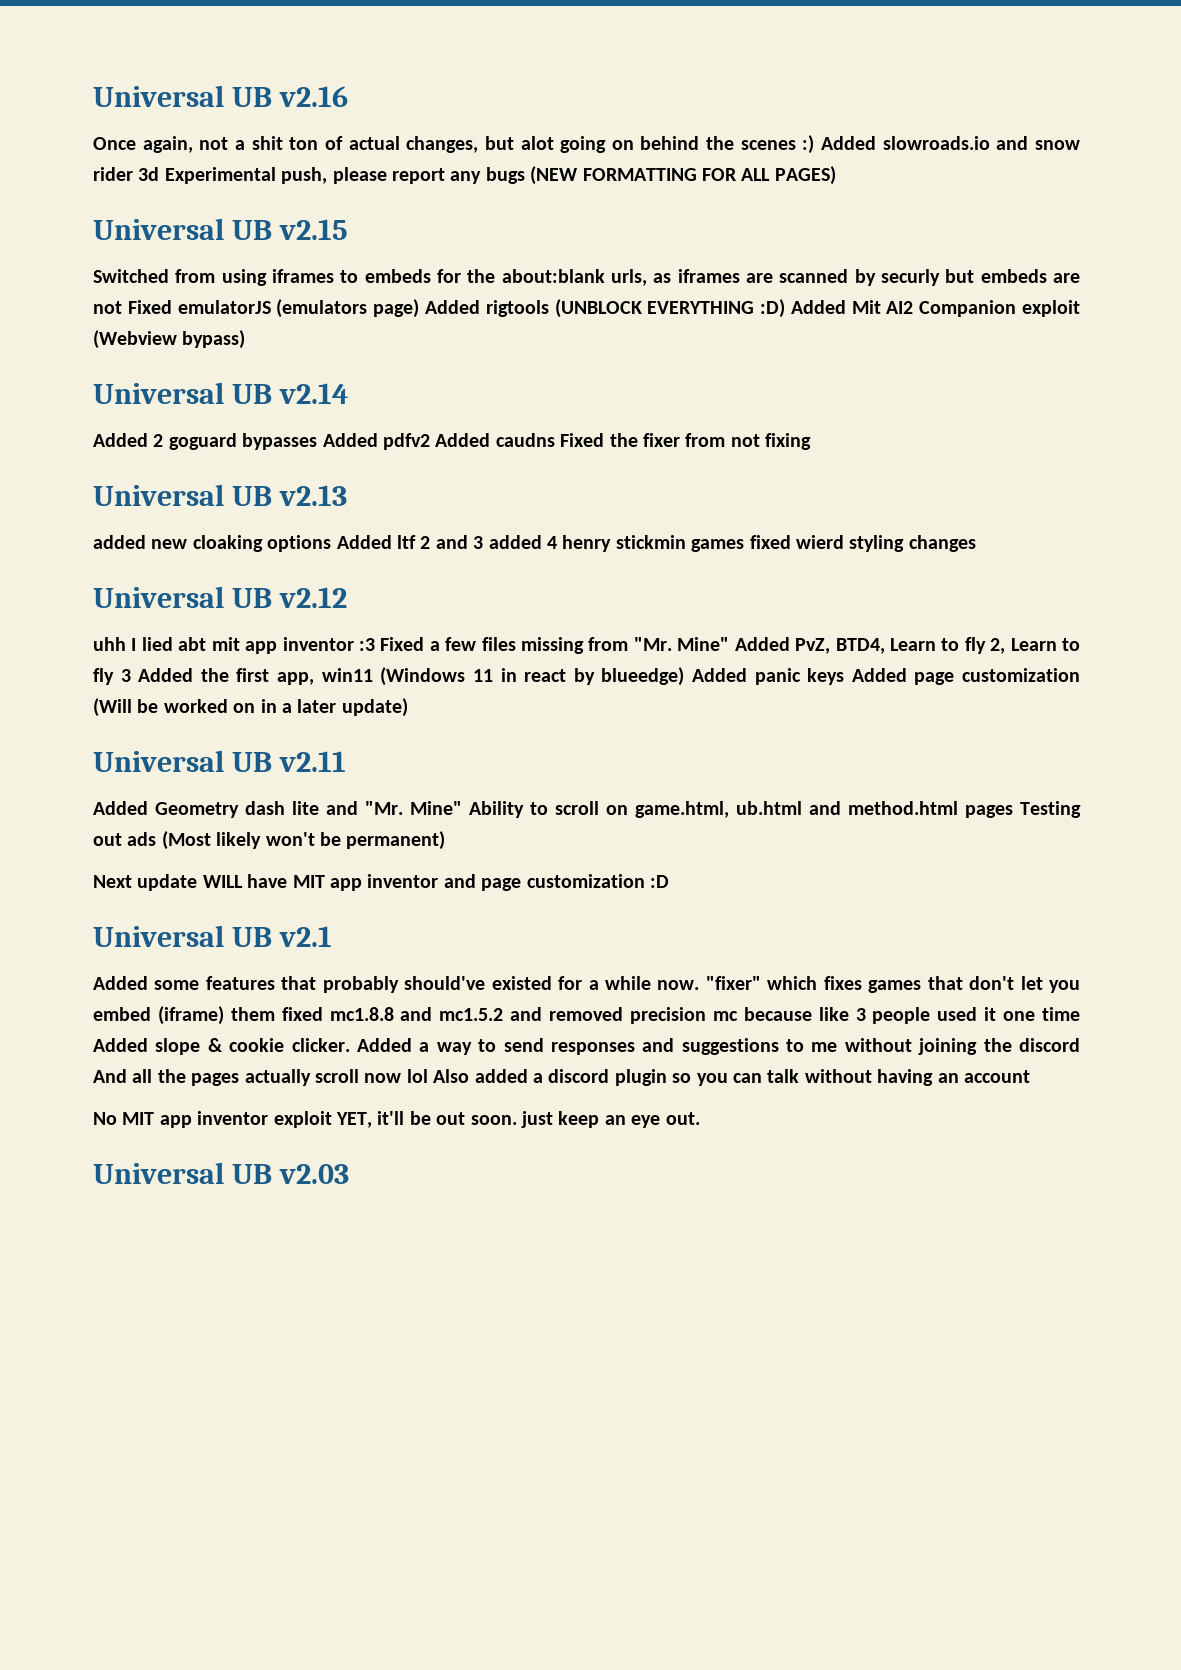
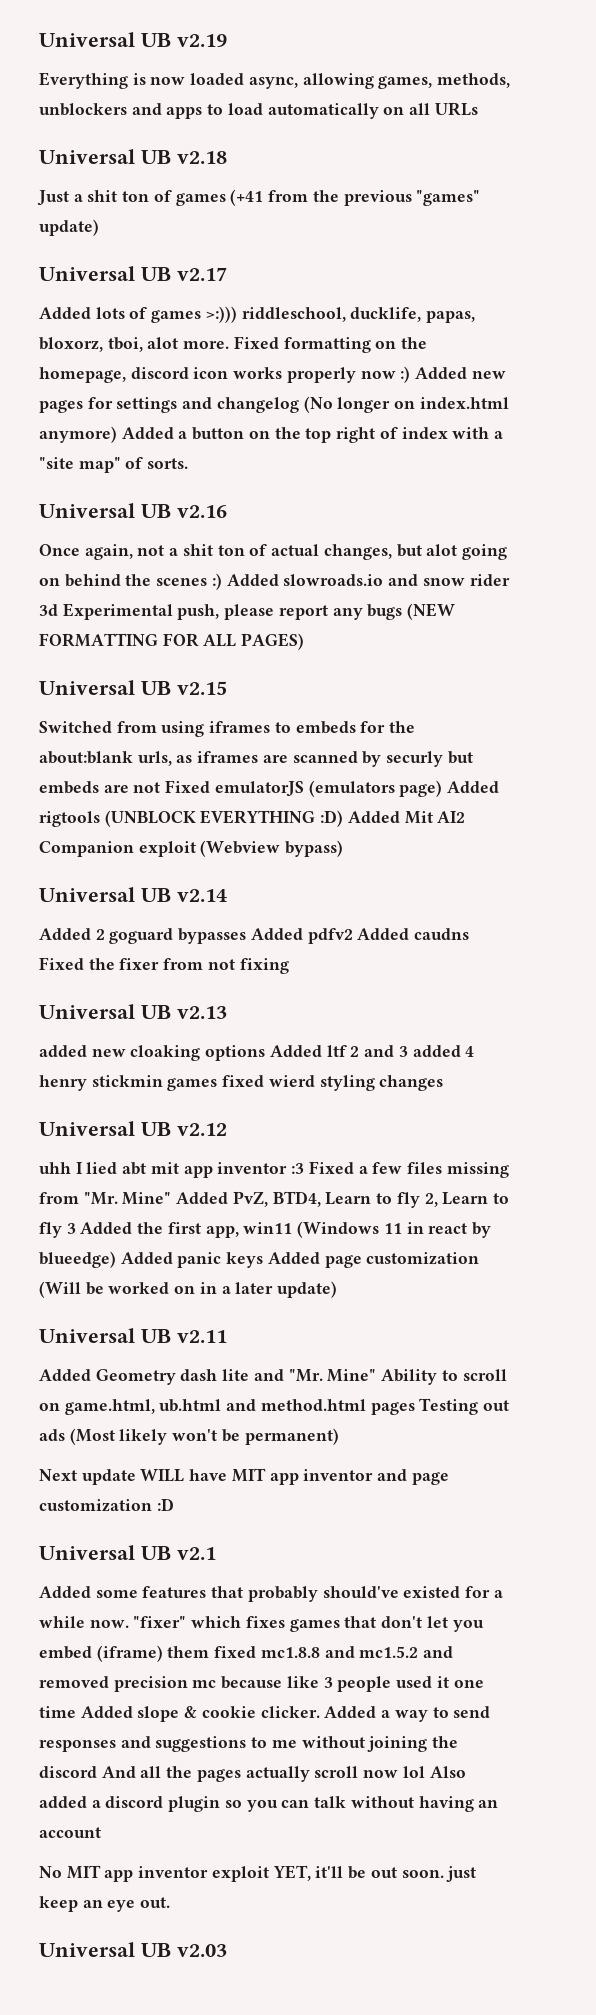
+ Universal UB v2.19
+ Everything is now loaded async, allowing games, methods, unblockers and apps to load automatically on all URLs
+ Universal UB v2.18
+ Just a shit ton of games (+41 from the previous "games" update)
+ Universal UB v2.17
+ Added lots of games >:))) riddleschool, ducklife, papas, bloxorz, tboi, alot more. Fixed formatting on the homepage, discord icon works properly now :) Added new pages for settings and changelog (No longer on index.html anymore) Added a button on the top right of index with a "site map" of sorts.

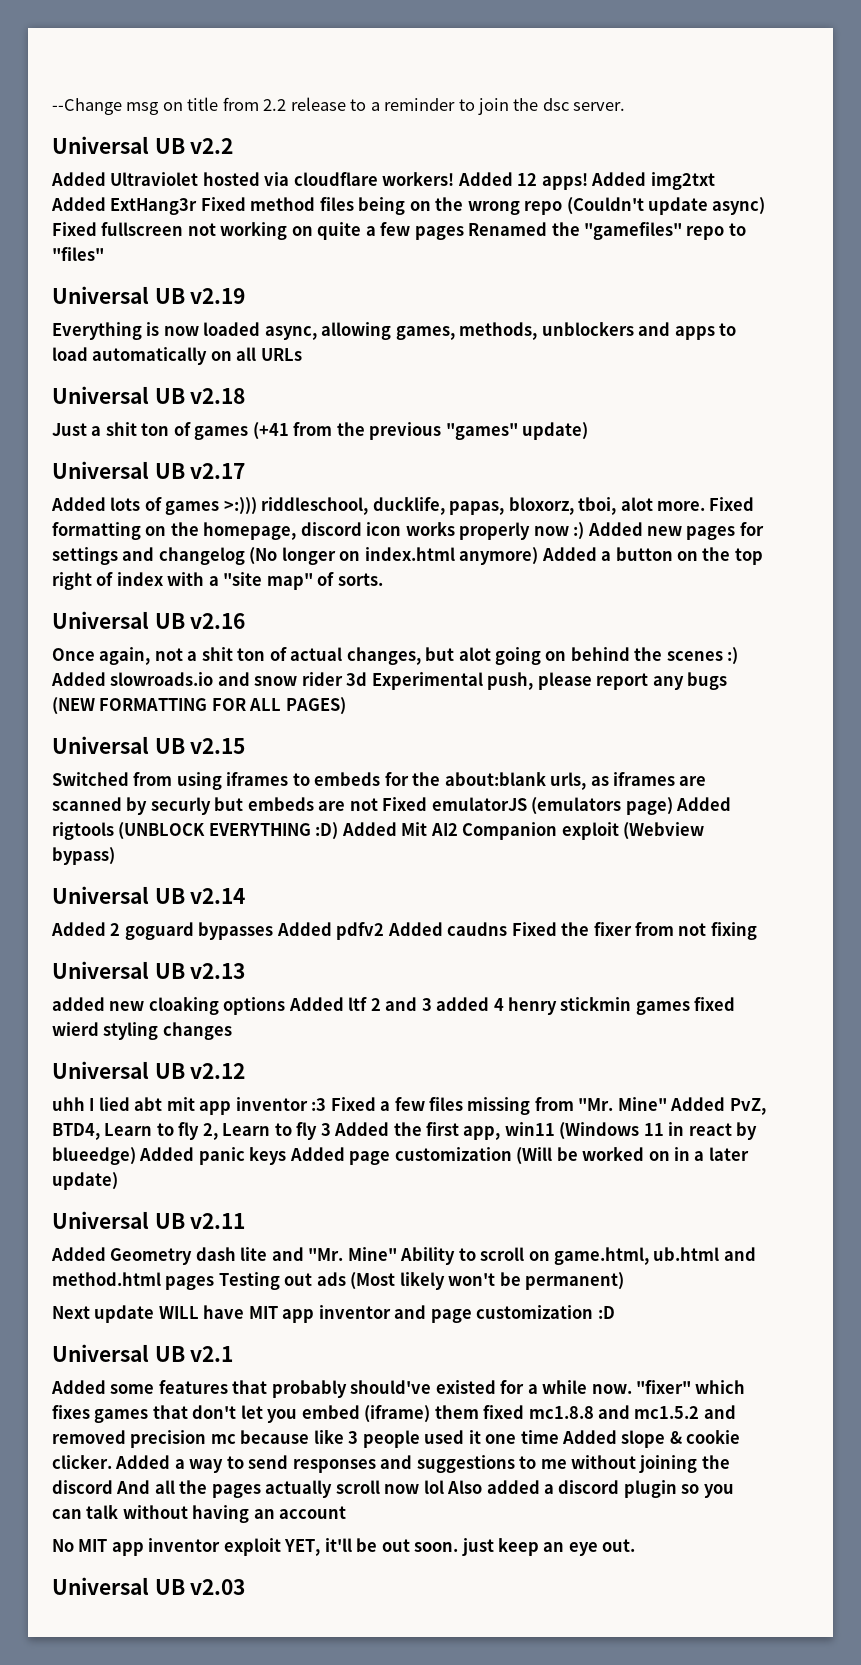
+ --Change msg on title from 2.2 release to a reminder to join the dsc server.
+ Universal UB v2.2
+ Added Ultraviolet hosted via cloudflare workers! Added 12 apps! Added img2txt Added ExtHang3r Fixed method files being on the wrong repo (Couldn't update async) Fixed fullscreen not working on quite a few pages Renamed the "gamefiles" repo to "files"

